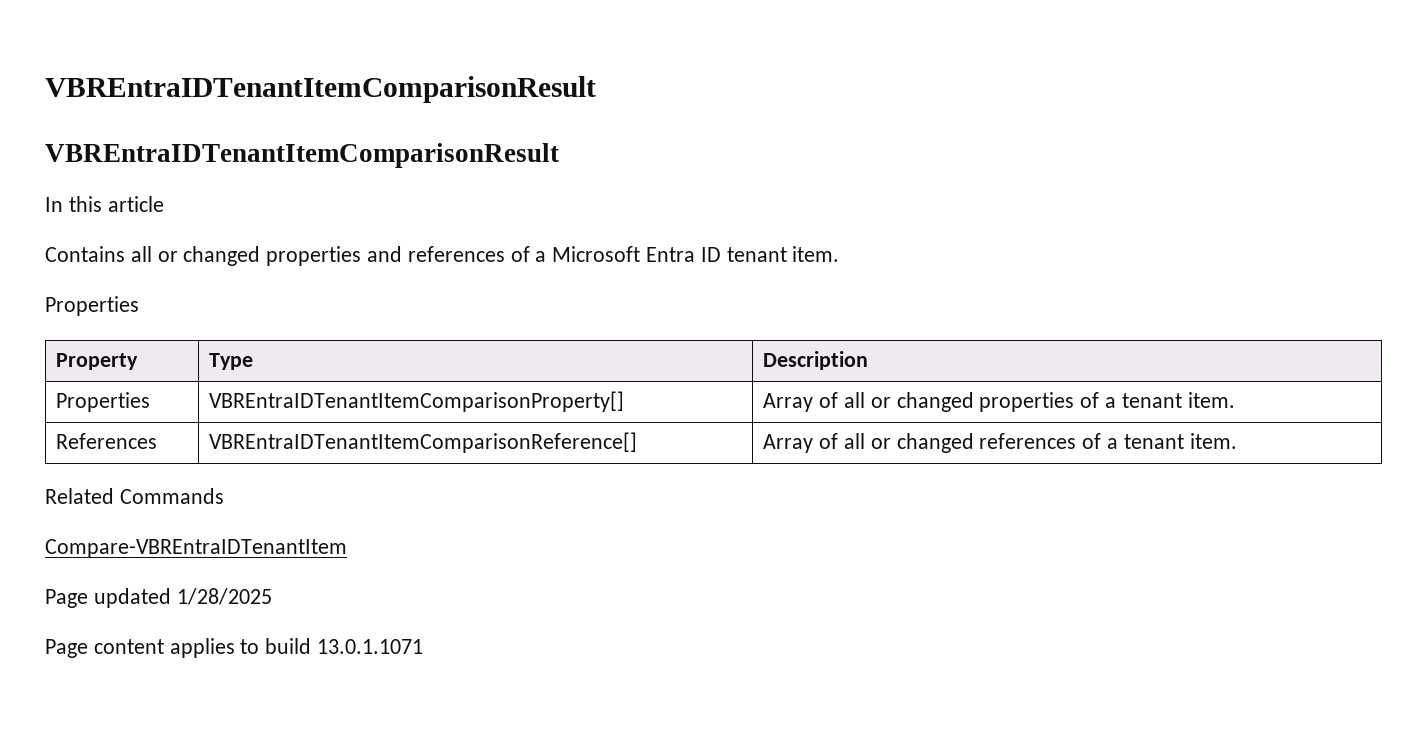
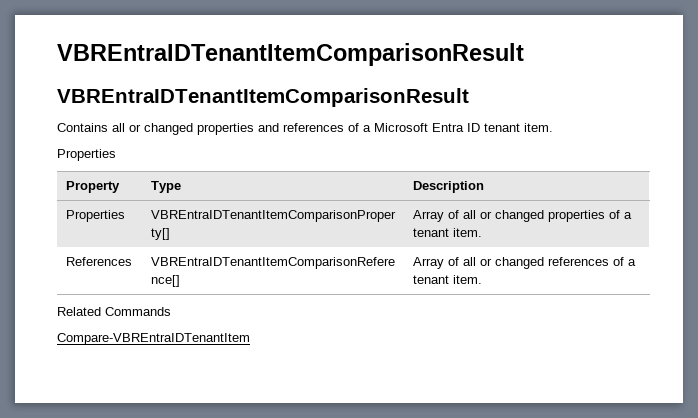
- In this article
- Page updated 1/28/2025
- Page content applies to build 13.0.1.1071

